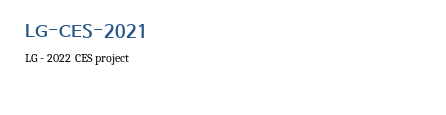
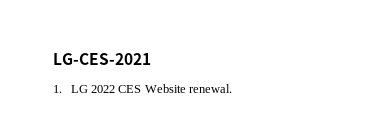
- LG - 2022 CES project
+ 1. LG 2022 CES Website renewal.

